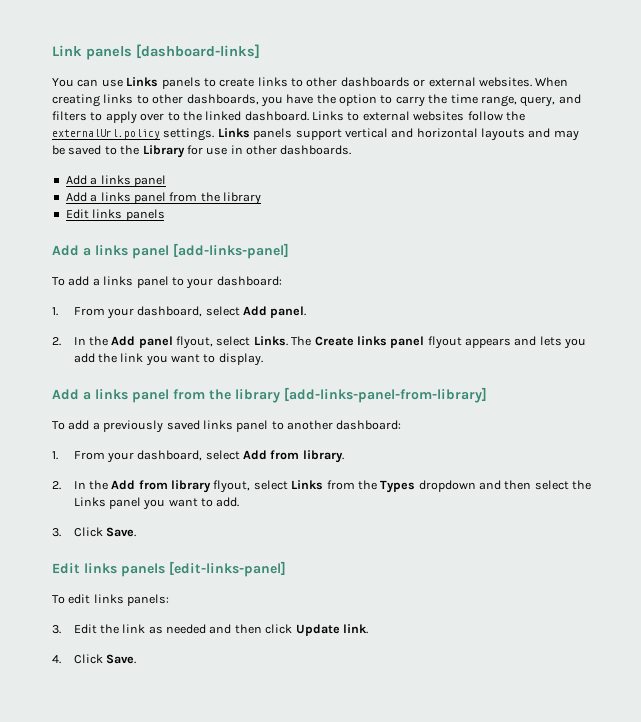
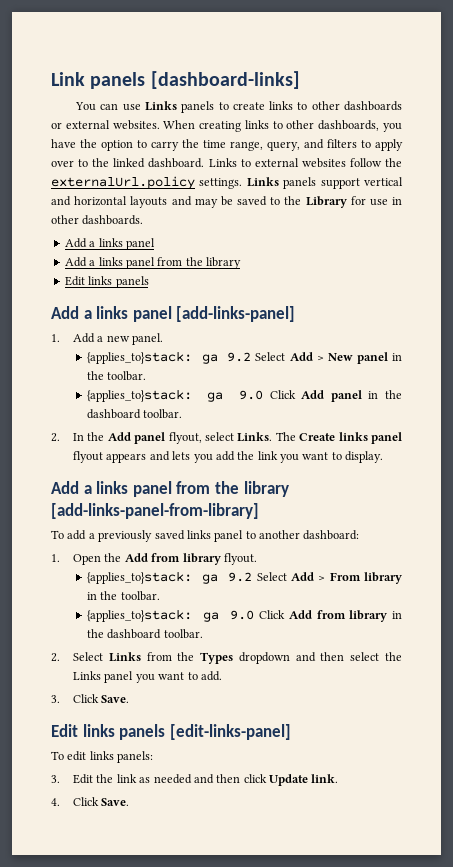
- To add a links panel to your dashboard:
- 1. From your dashboard, select Add panel.
+ 1. Add a new panel.
+ {applies_to}stack: ga 9.2 Select Add > New panel in the toolbar.
+ {applies_to}stack: ga 9.0 Click Add panel in the dashboard toolbar.
- 1. From your dashboard, select Add from library.
- 2. In the Add from library flyout, select Links from the Types dropdown and then select the Links panel you want to add.
+ 1. Open the Add from library flyout.
+ {applies_to}stack: ga 9.2 Select Add > From library in the toolbar.
+ {applies_to}stack: ga 9.0 Click Add from library in the dashboard toolbar.
+ 2. Select Links from the Types dropdown and then select the Links panel you want to add.

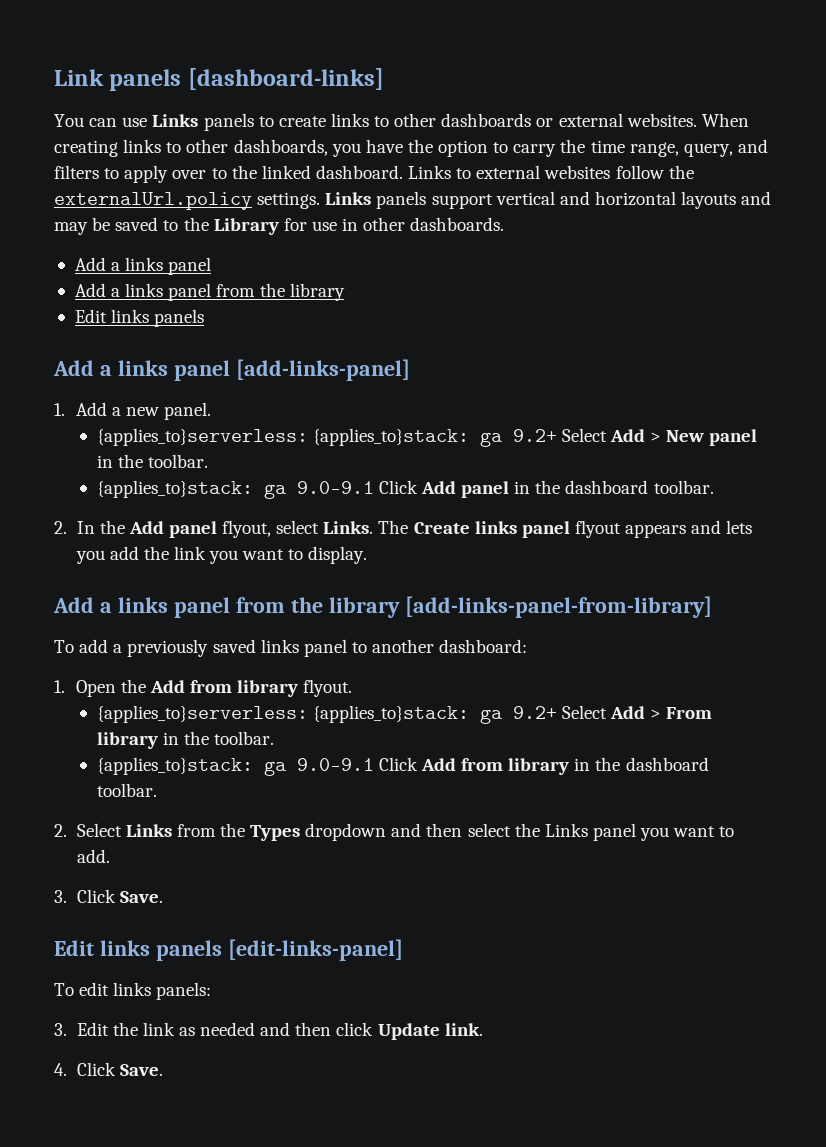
- {applies_to}stack: ga 9.2 Select Add > New panel in the toolbar.
+ {applies_to}serverless: {applies_to}stack: ga 9.2+ Select Add > New panel in the toolbar.
- {applies_to}stack: ga 9.0 Click Add panel in the dashboard toolbar.
+ {applies_to}stack: ga 9.0-9.1 Click Add panel in the dashboard toolbar.
- {applies_to}stack: ga 9.2 Select Add > From library in the toolbar.
+ {applies_to}serverless: {applies_to}stack: ga 9.2+ Select Add > From library in the toolbar.
- {applies_to}stack: ga 9.0 Click Add from library in the dashboard toolbar.
+ {applies_to}stack: ga 9.0-9.1 Click Add from library in the dashboard toolbar.

